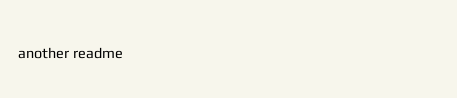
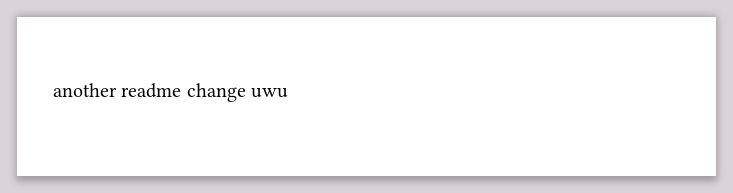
- another readme
+ another readme change uwu

